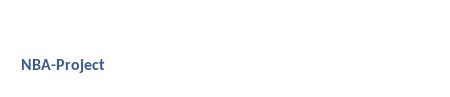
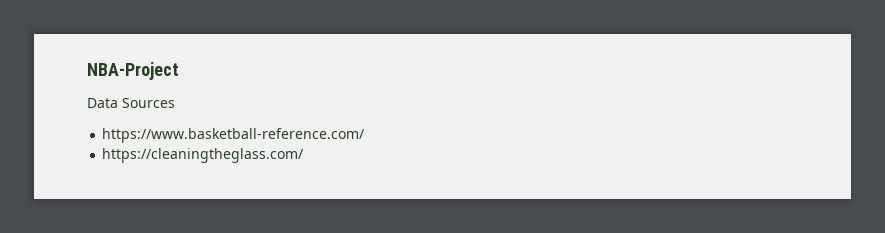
+ Data Sources
+ https://www.basketball-reference.com/
+ https://cleaningtheglass.com/

